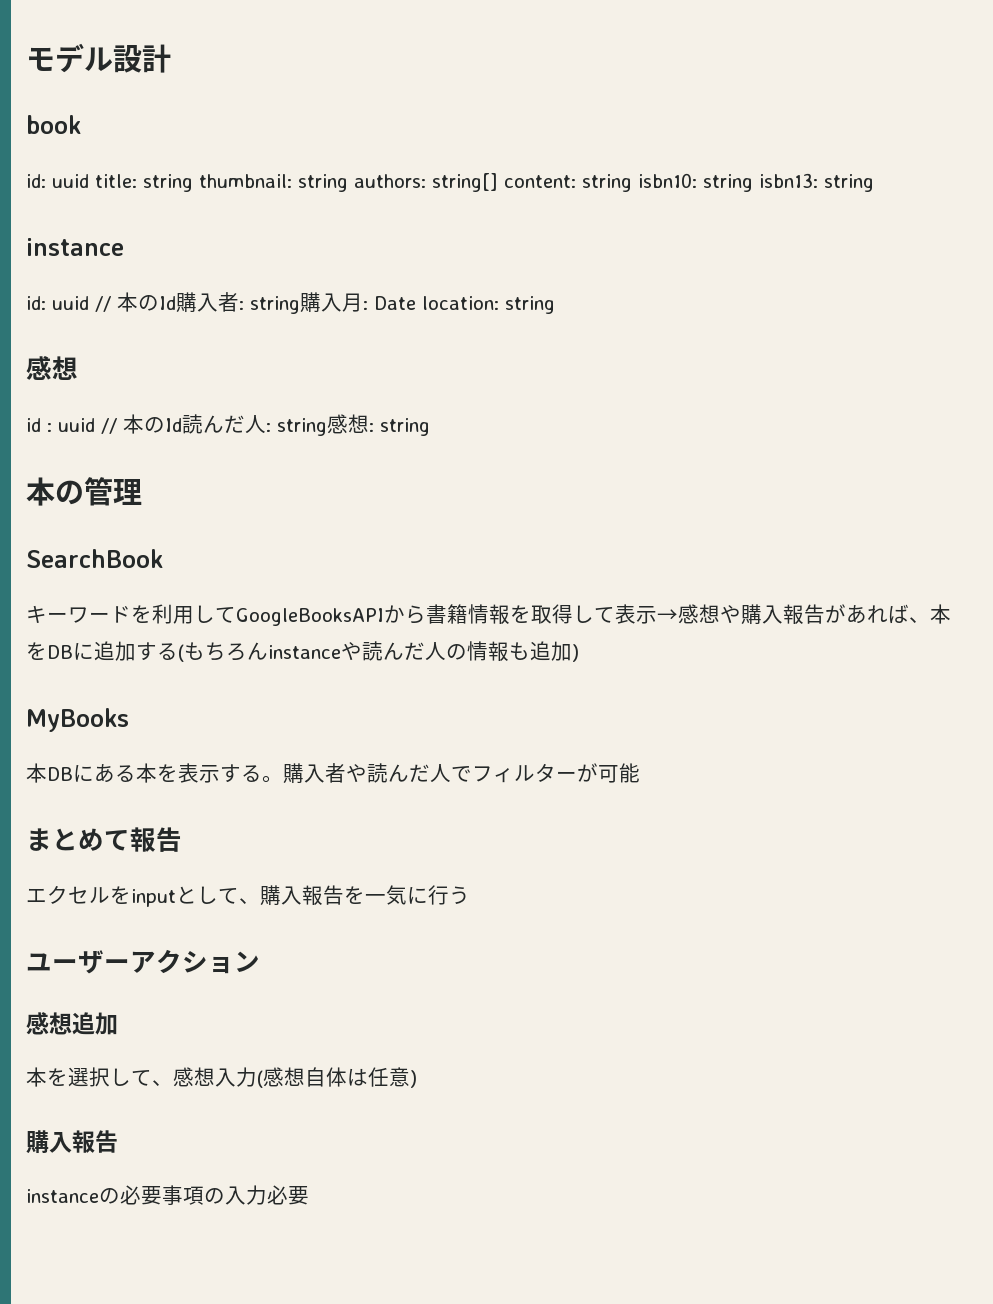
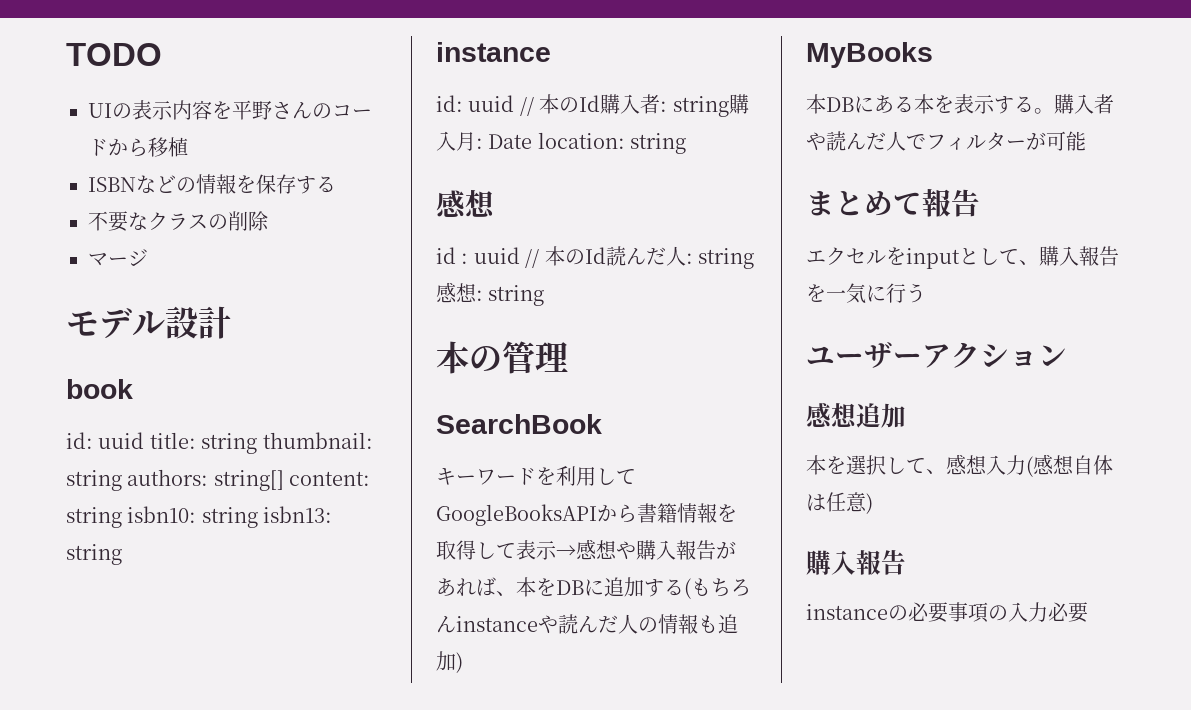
+ TODO
+ UIの表示内容を平野さんのコードから移植
+ ISBNなどの情報を保存する
+ 不要なクラスの削除
+ マージ

